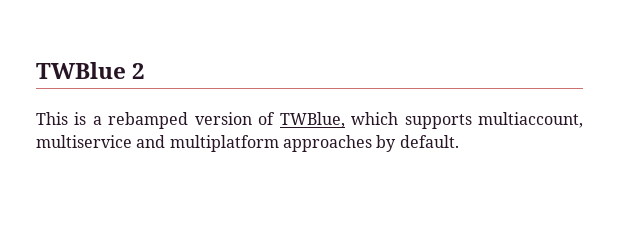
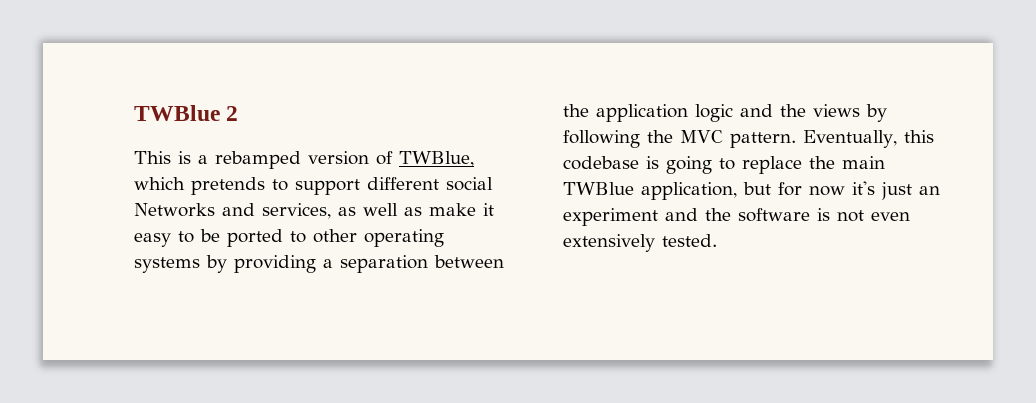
- This is a rebamped version of TWBlue, which supports multiaccount, multiservice and multiplatform approaches by default.
+ This is a rebamped version of TWBlue, which pretends to support different social Networks and services, as well as make it easy to be ported to other operating systems by providing a separation between the application logic and the views by following the MVC pattern. Eventually, this codebase is going to replace the main TWBlue application, but for now it's just an experiment and the software is not even extensively tested.

